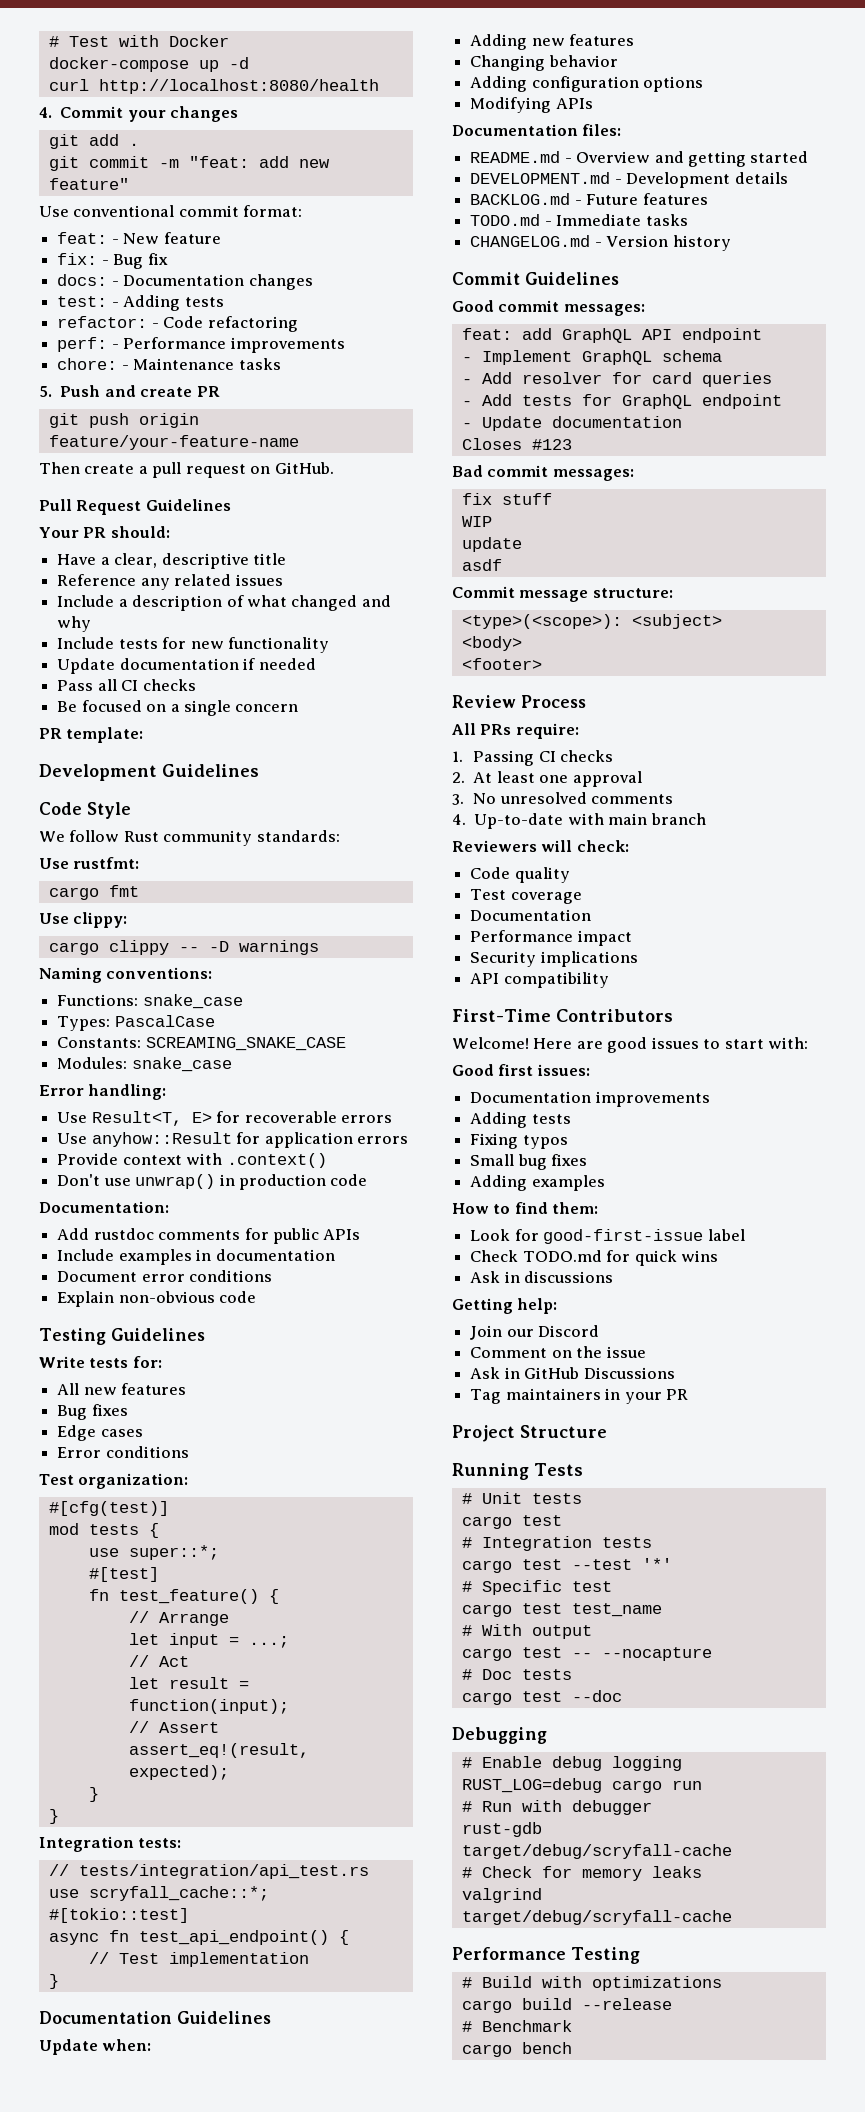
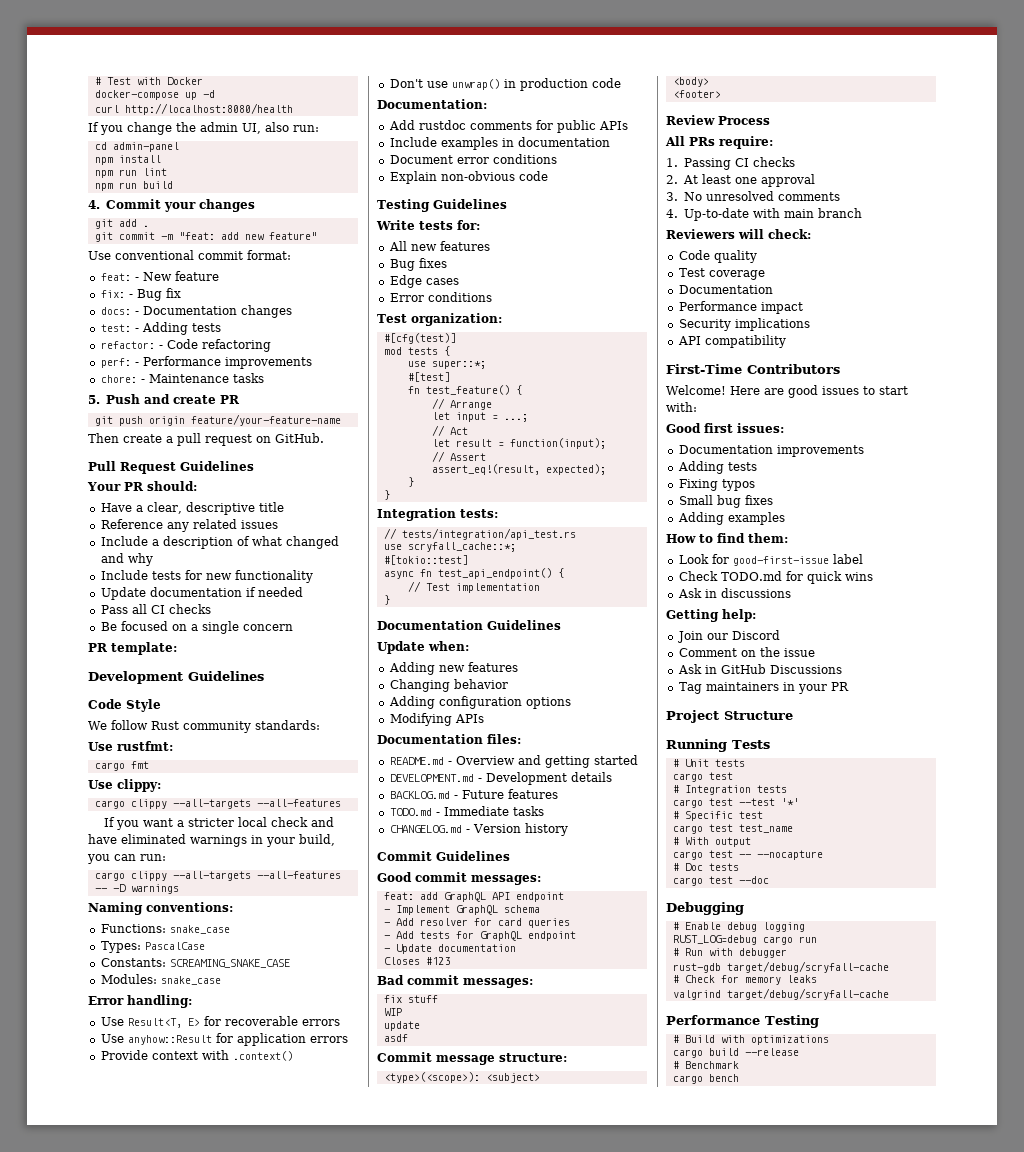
+ If you change the admin UI, also run:
+ cd admin-panel
+ npm install
+ npm run lint
+ npm run build
  Use clippy:
- cargo clippy -- -D warnings
+ cargo clippy --all-targets --all-features
+ If you want a stricter local check and have eliminated warnings in your build, you can run:
+ cargo clippy --all-targets --all-features -- -D warnings

